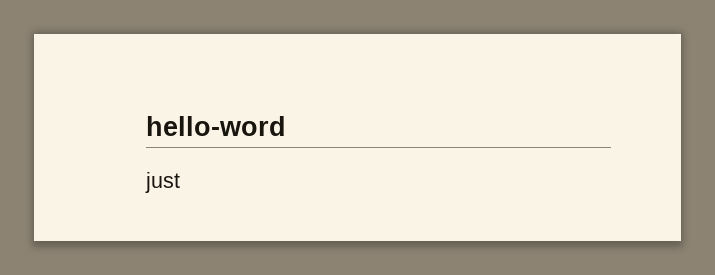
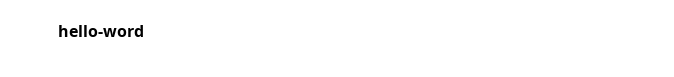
- just

